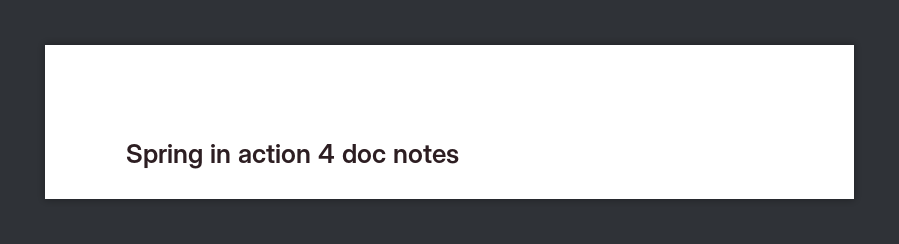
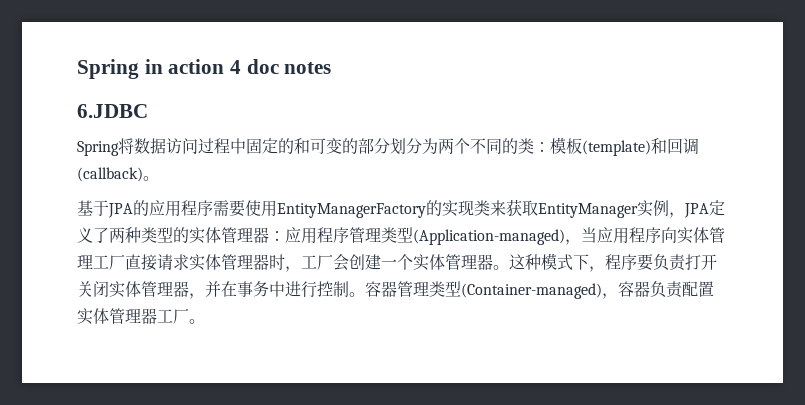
+ 6.JDBC
+ Spring将数据访问过程中固定的和可变的部分划分为两个不同的类：模板(template)和回调(callback)。
+ 基于JPA的应用程序需要使用EntityManagerFactory的实现类来获取EntityManager实例，JPA定义了两种类型的实体管理器：应用程序管理类型(Application-managed)，当应用程序向实体管理工厂直接请求实体管理器时，工厂会创建一个实体管理器。这种模式下，程序要负责打开关闭实体管理器，并在事务中进行控制。容器管理类型(Container-managed)，容器负责配置实体管理器工厂。

